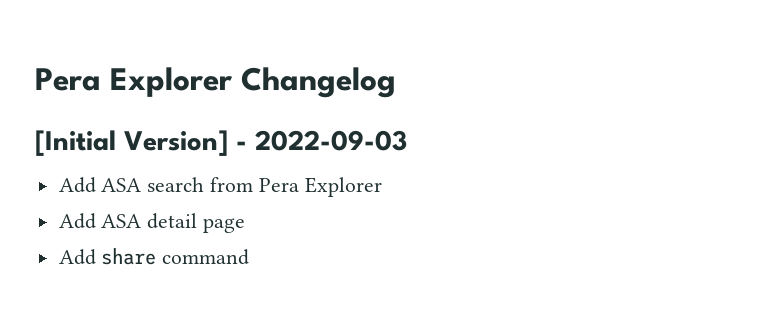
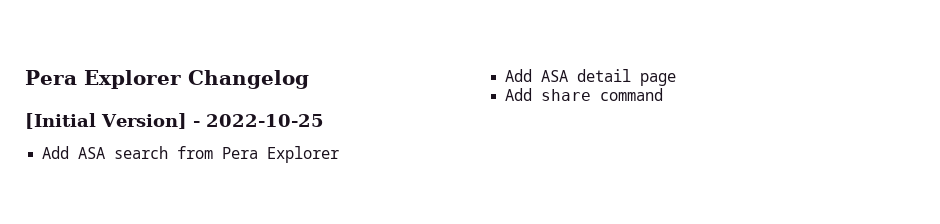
- [Initial Version] - 2022-09-03
+ [Initial Version] - 2022-10-25

